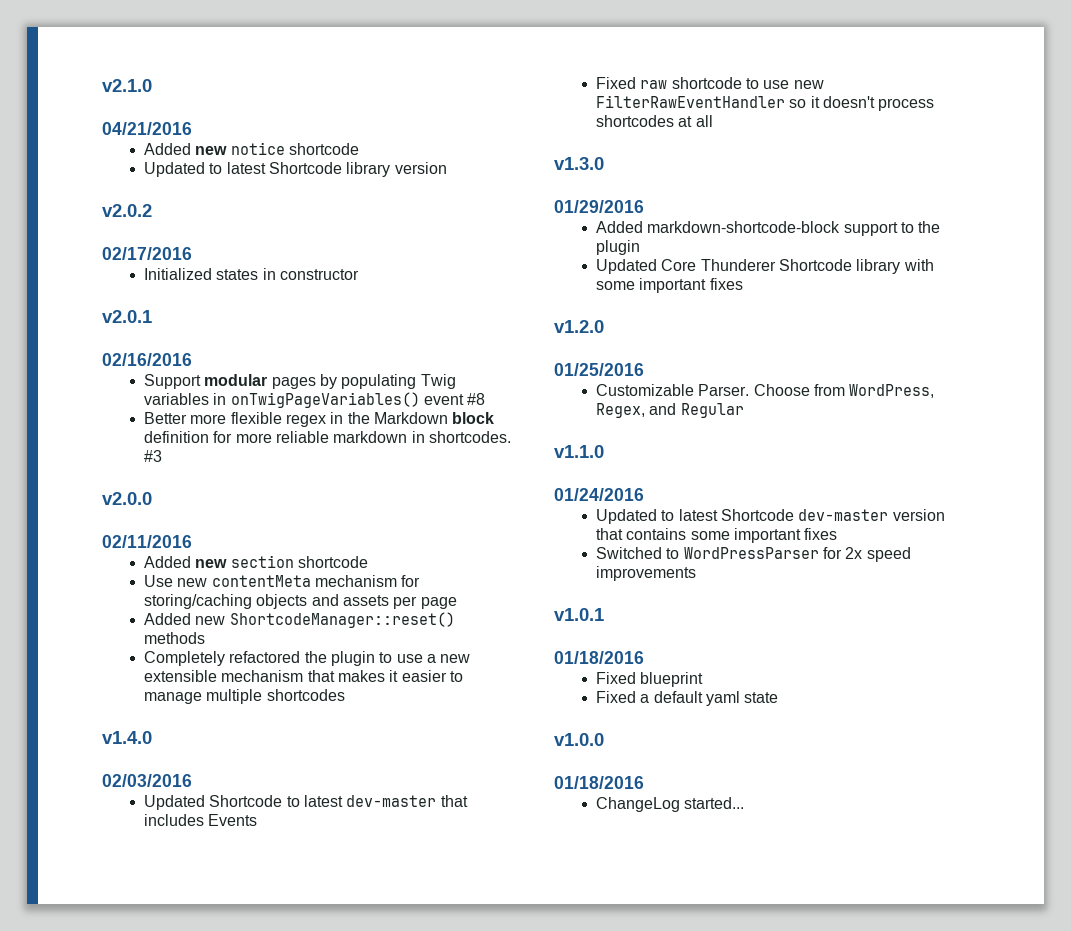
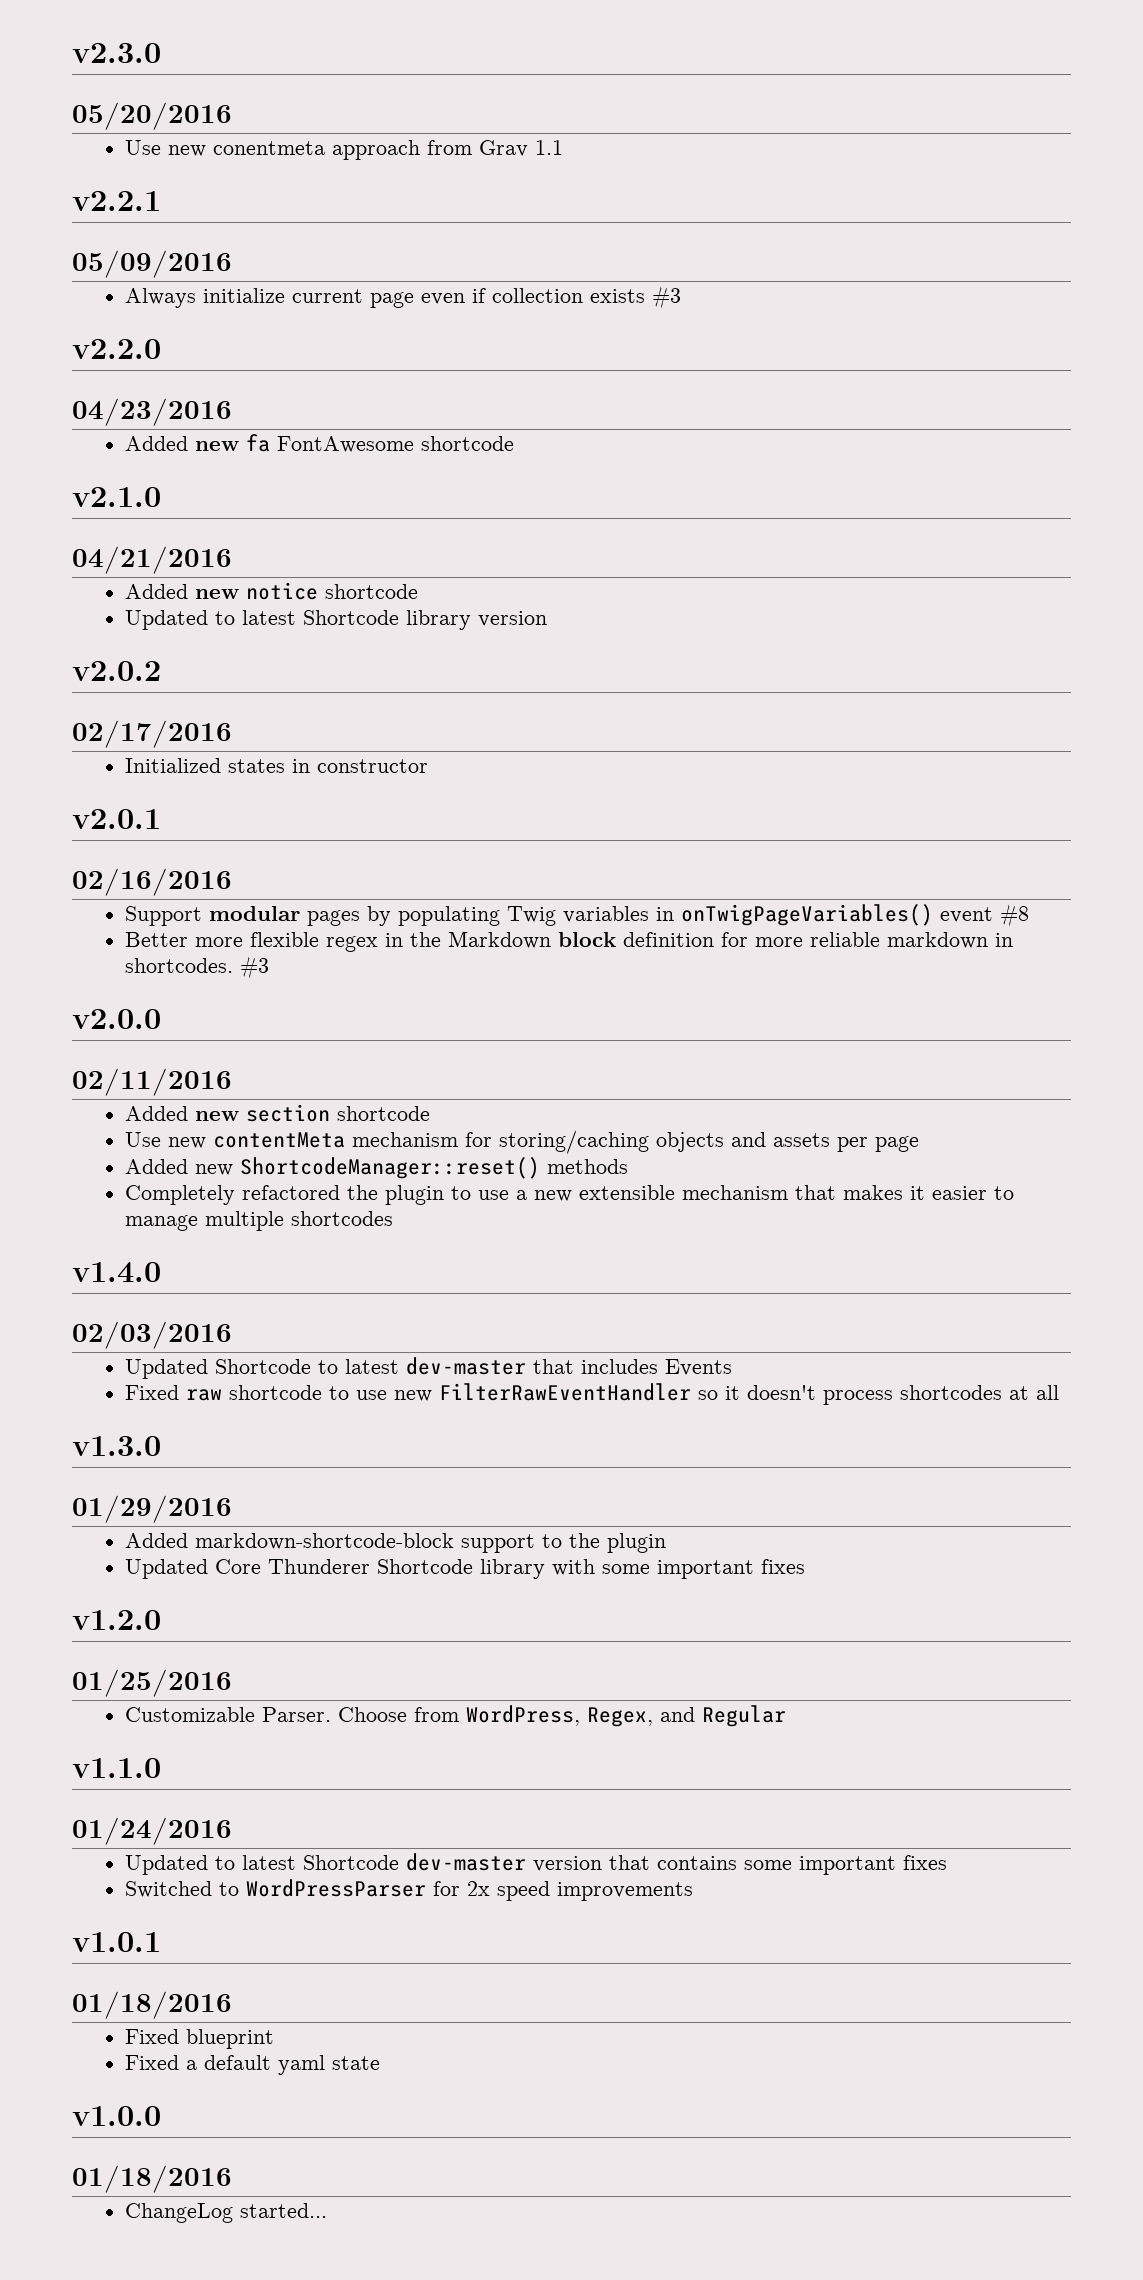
+ v2.3.0
+ 05/20/2016
+ Use new conentmeta approach from Grav 1.1
+ v2.2.1
+ 05/09/2016
+ Always initialize current page even if collection exists #3
+ v2.2.0
+ 04/23/2016
+ Added new fa FontAwesome shortcode

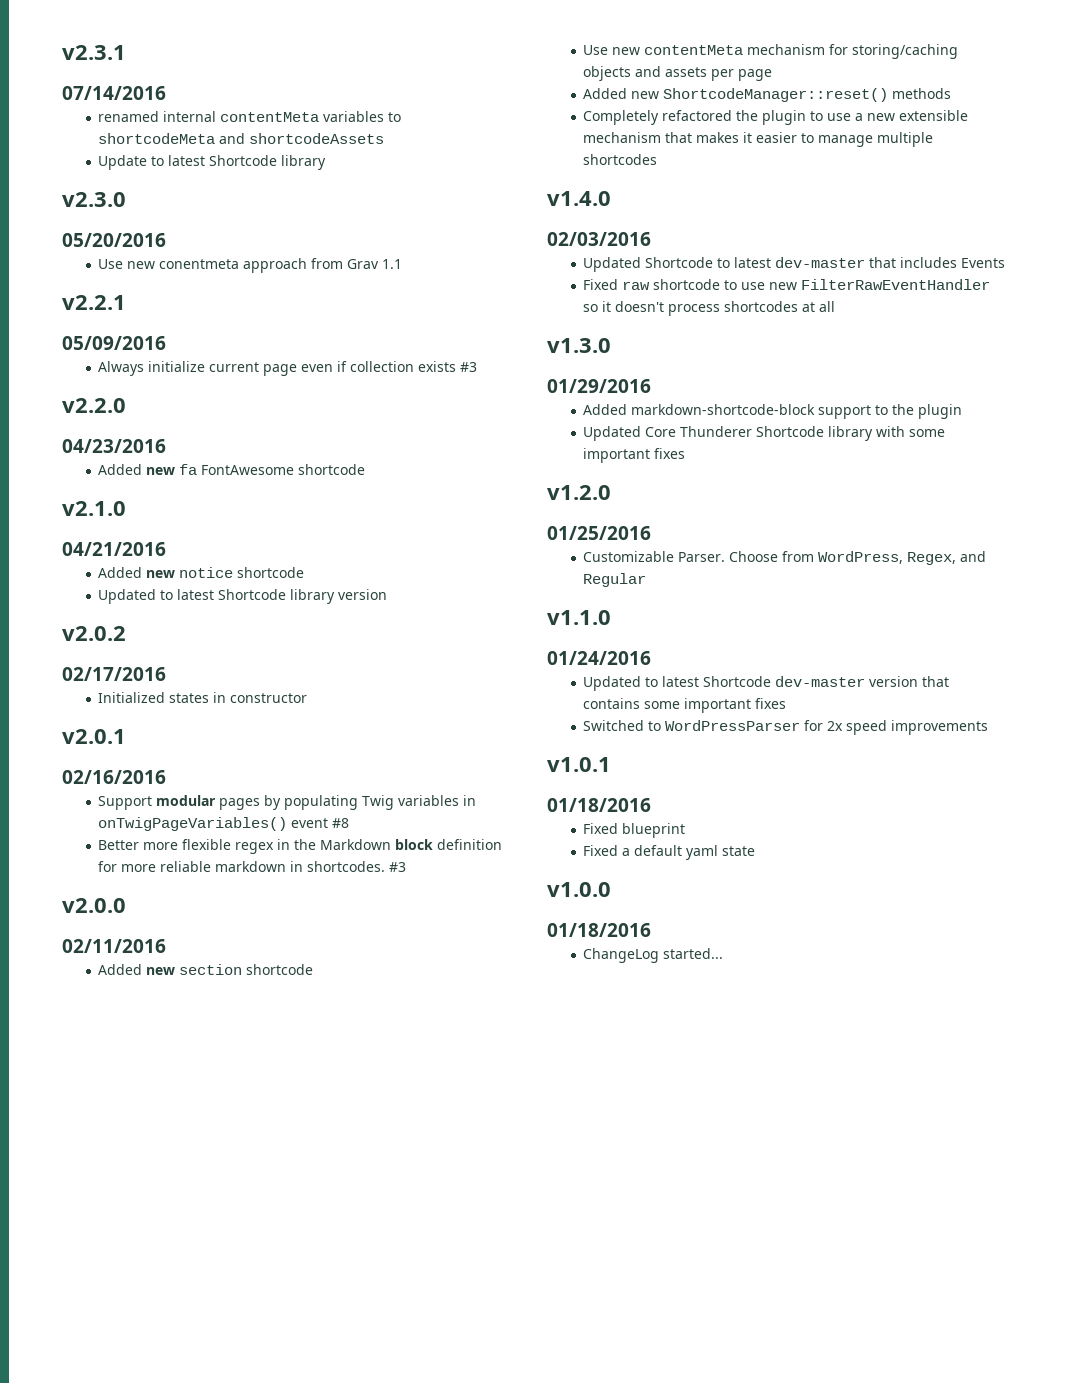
+ v2.3.1
+ 07/14/2016
+ renamed internal contentMeta variables to shortcodeMeta and shortcodeAssets
+ Update to latest Shortcode library

